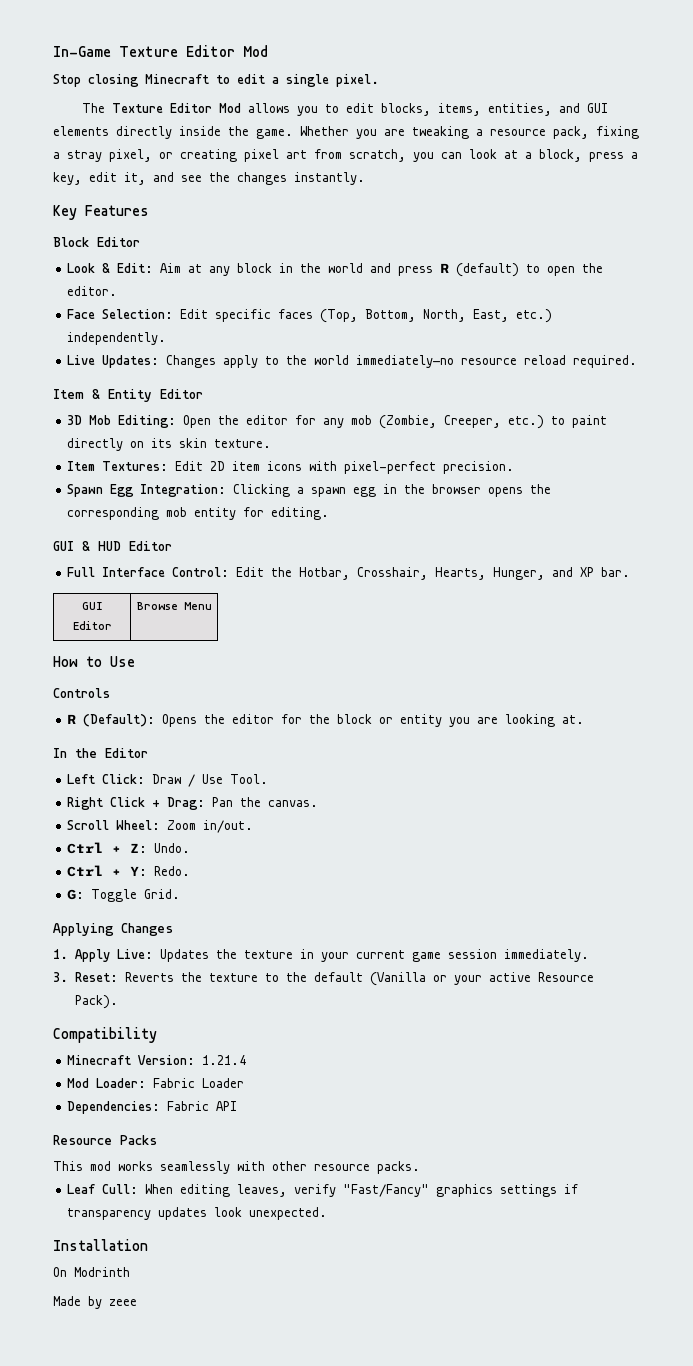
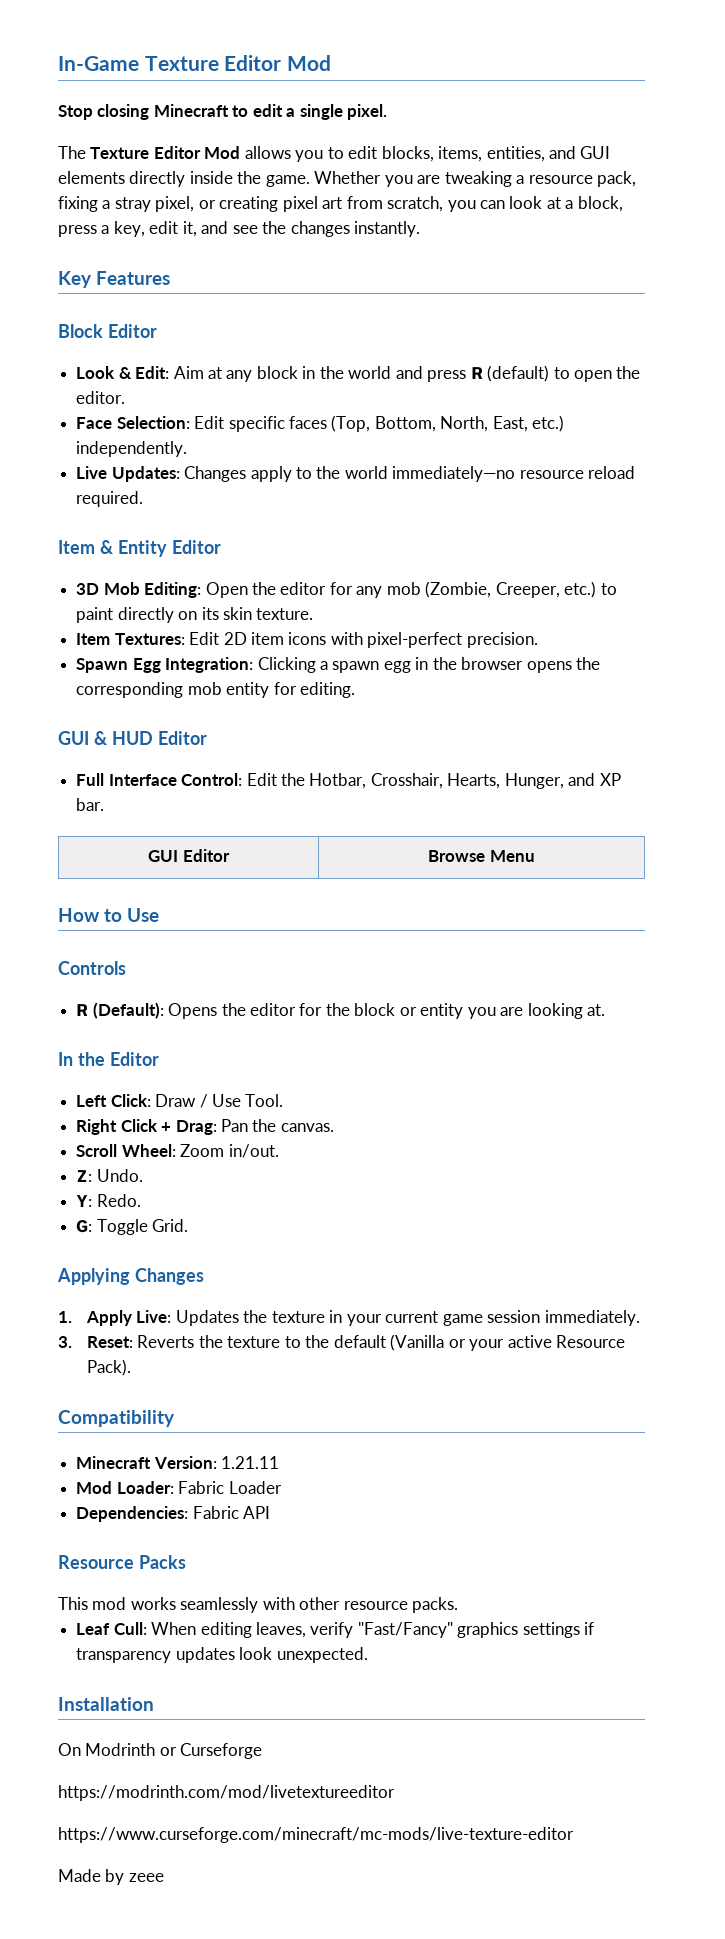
- Ctrl + Z: Undo.
+ Z: Undo.
- Ctrl + Y: Redo.
+ Y: Redo.
- Minecraft Version: 1.21.4
+ Minecraft Version: 1.21.11
- On Modrinth
+ On Modrinth or Curseforge
+ https://modrinth.com/mod/livetextureeditor
+ https://www.curseforge.com/minecraft/mc-mods/live-texture-editor

